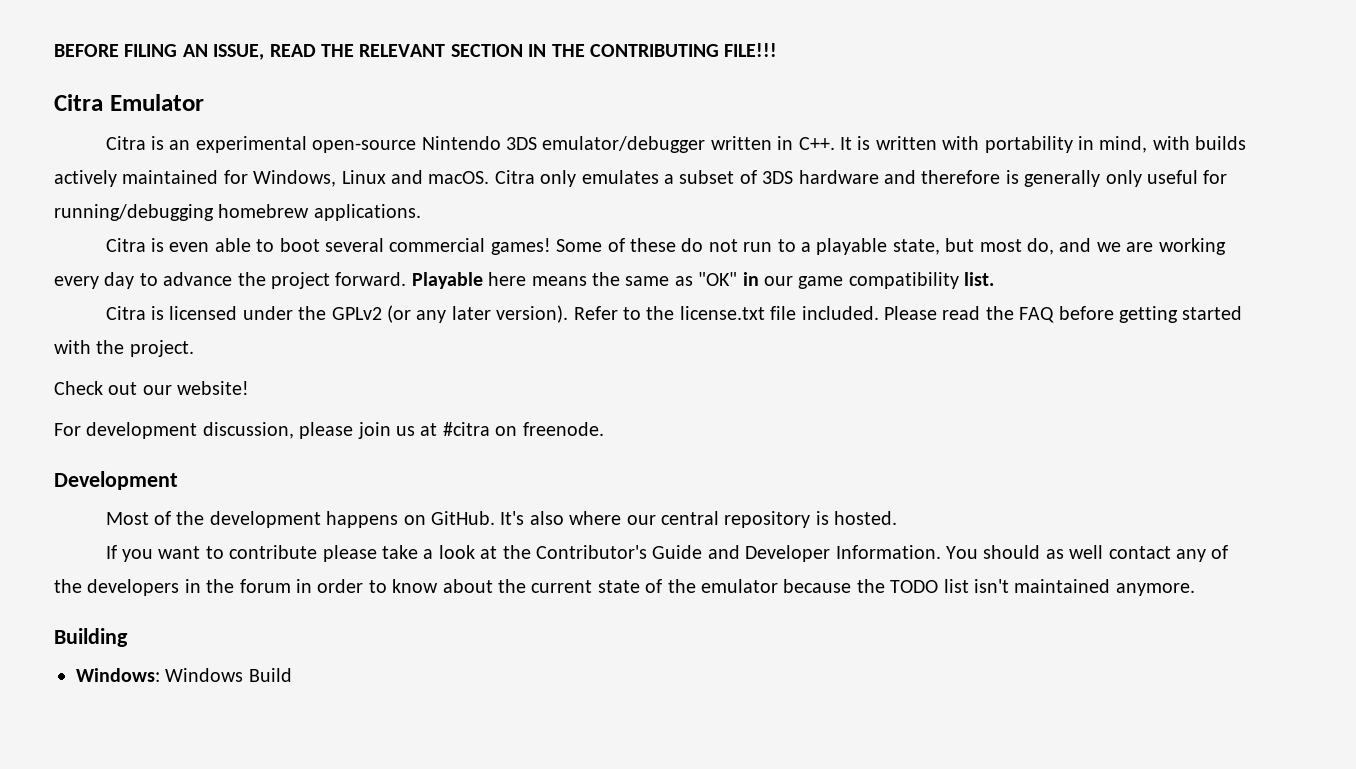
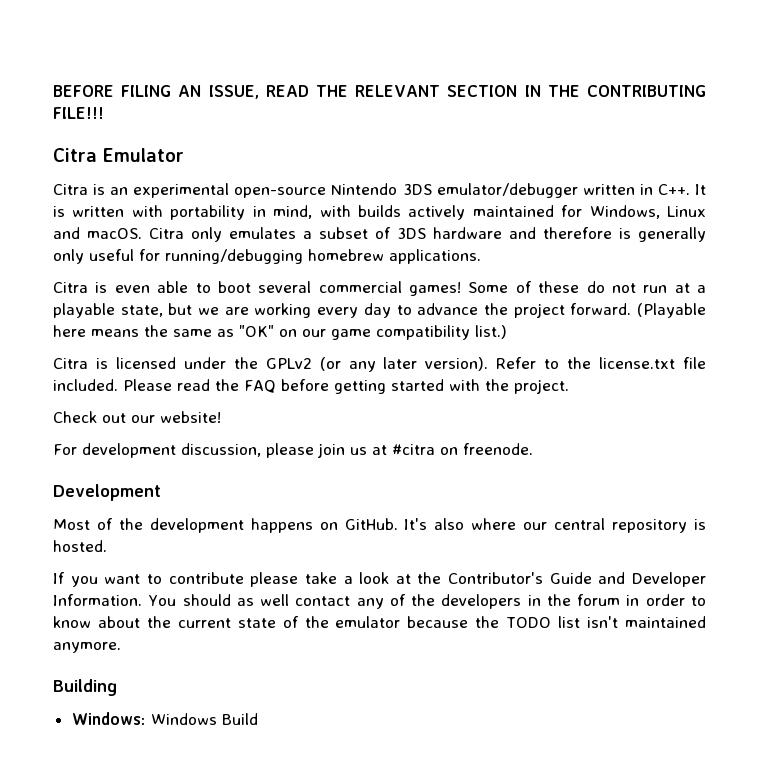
- Some of these do not run to a playable state, but most do, and we are working every day to advance the project forward.
+ Some of these do not run at a playable state, but we are working every day to advance the project forward.
- Playable here means the same as "OK" in our game compatibility list.
+ (Playable here means the same as "OK" on our game compatibility list.)

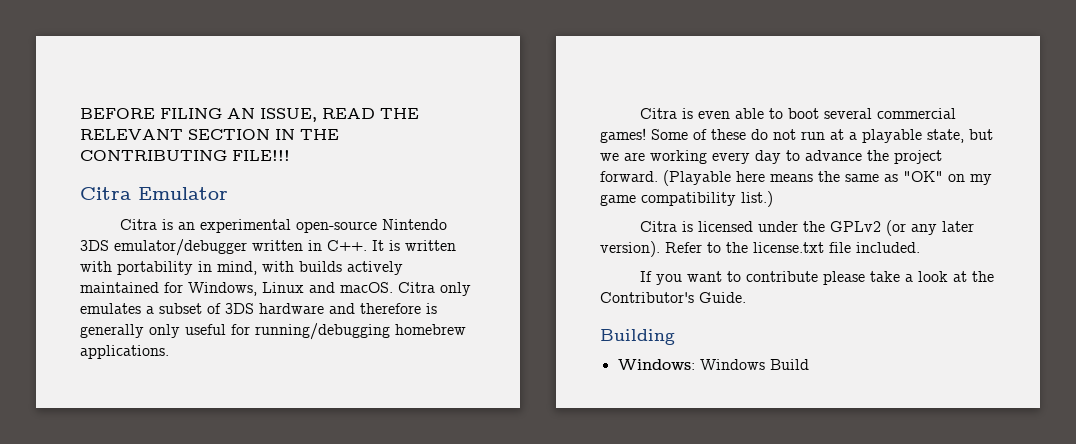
- (Playable here means the same as "OK" on our game compatibility list.)
+ (Playable here means the same as "OK" on my game compatibility list.)
- Please read the FAQ before getting started with the project.
- Check out our website!
- For development discussion, please join us at #citra on freenode.
- Development
- Most of the development happens on GitHub. It's also where our central repository is hosted.
- If you want to contribute please take a look at the Contributor's Guide and Developer Information. You should as well contact any of the developers in the forum in order to know about the current state of the emulator because the TODO list isn't maintained anymore.
+ If you want to contribute please take a look at the Contributor's Guide.

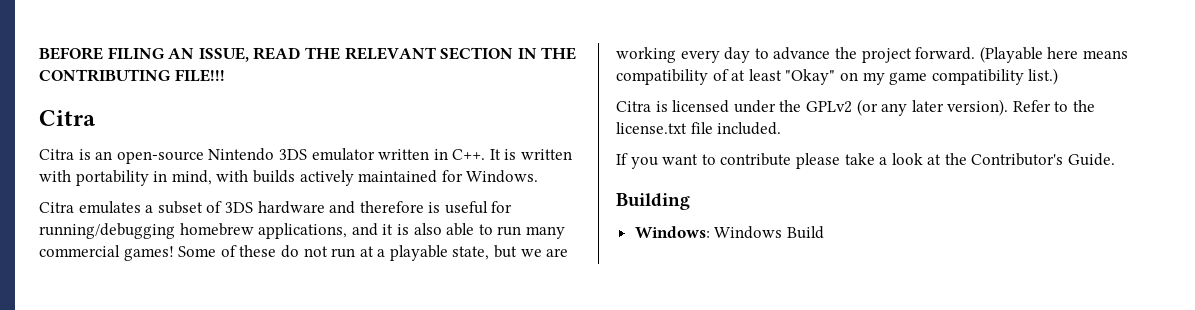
  BEFORE FILING AN ISSUE, READ THE RELEVANT SECTION IN THE CONTRIBUTING FILE!!!
- Citra Emulator
+ Citra
- Citra is an experimental open-source Nintendo 3DS emulator/debugger written in C++. It is written with portability in mind, with builds actively maintained for Windows, Linux and macOS. Citra only emulates a subset of 3DS hardware and therefore is generally only useful for running/debugging homebrew applications.
- Citra is even able to boot several commercial games!
+ Citra is an open-source Nintendo 3DS emulator written in C++. It is written with portability in mind, with builds actively maintained for Windows.
+ Citra emulates a subset of 3DS hardware and therefore is useful for running/debugging homebrew applications, and it is also able to run many commercial games!
- (Playable here means the same as "OK" on my game compatibility list.)
+ (Playable here means compatibility of at least "Okay" on my game compatibility list.)

